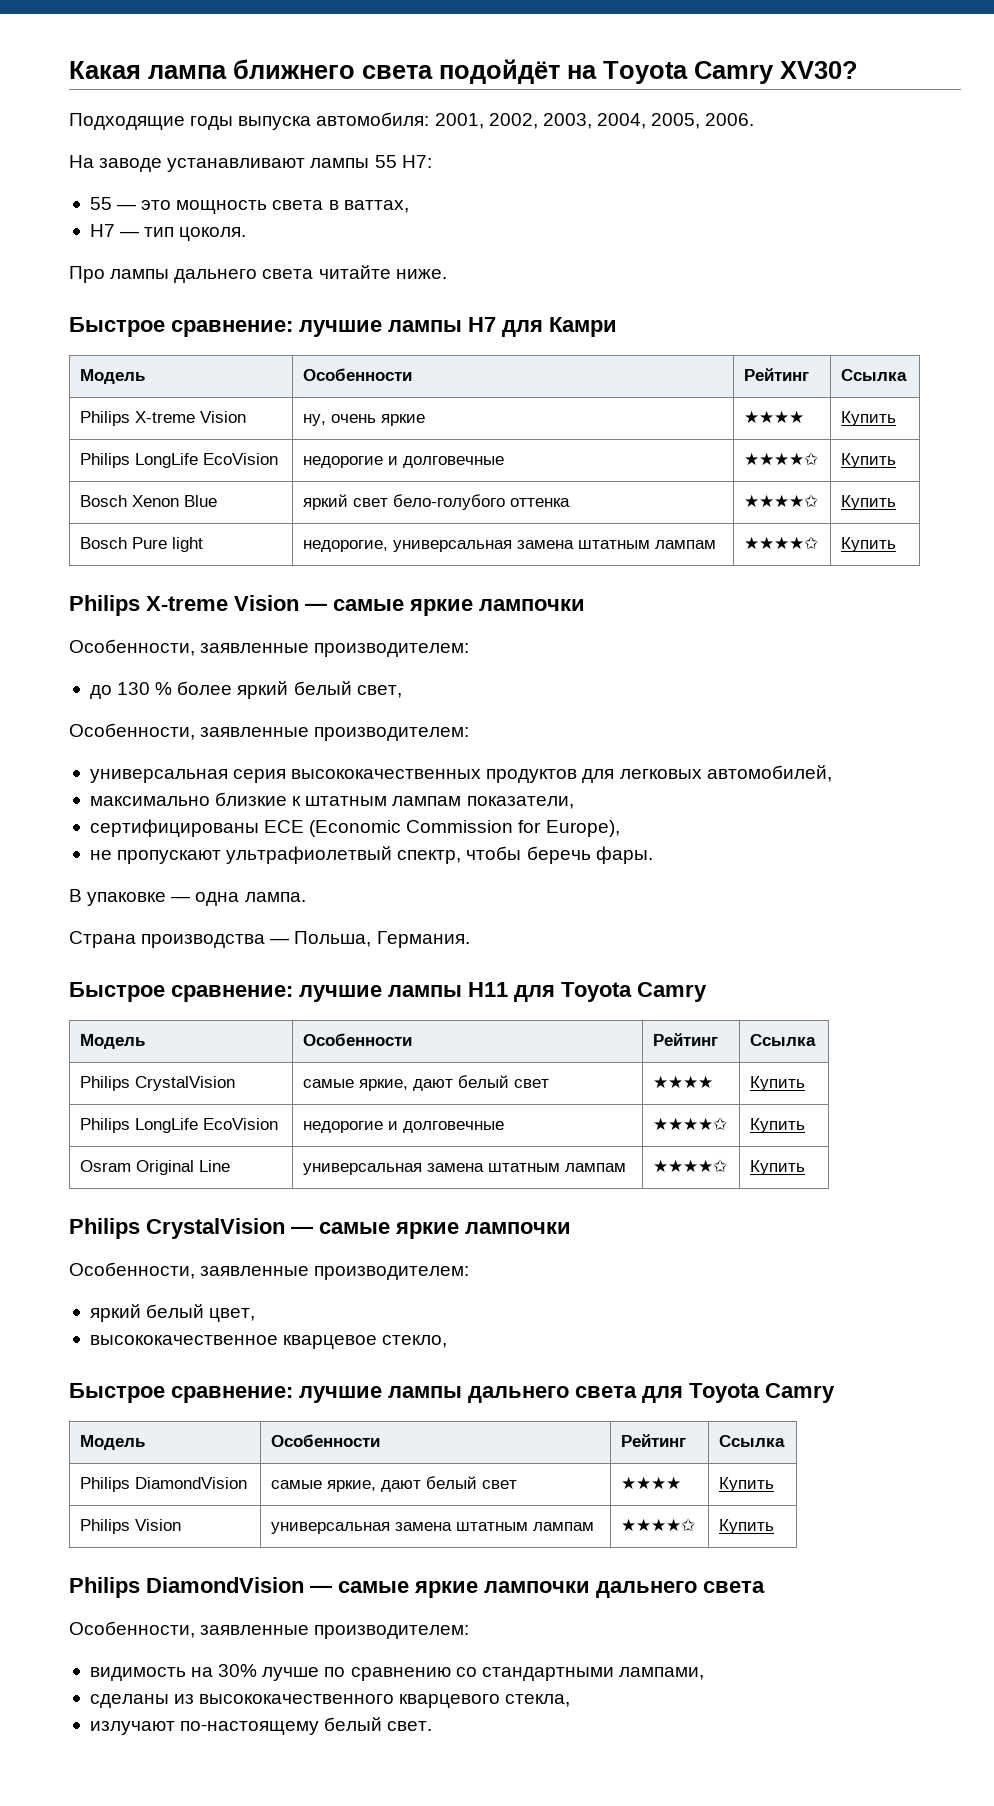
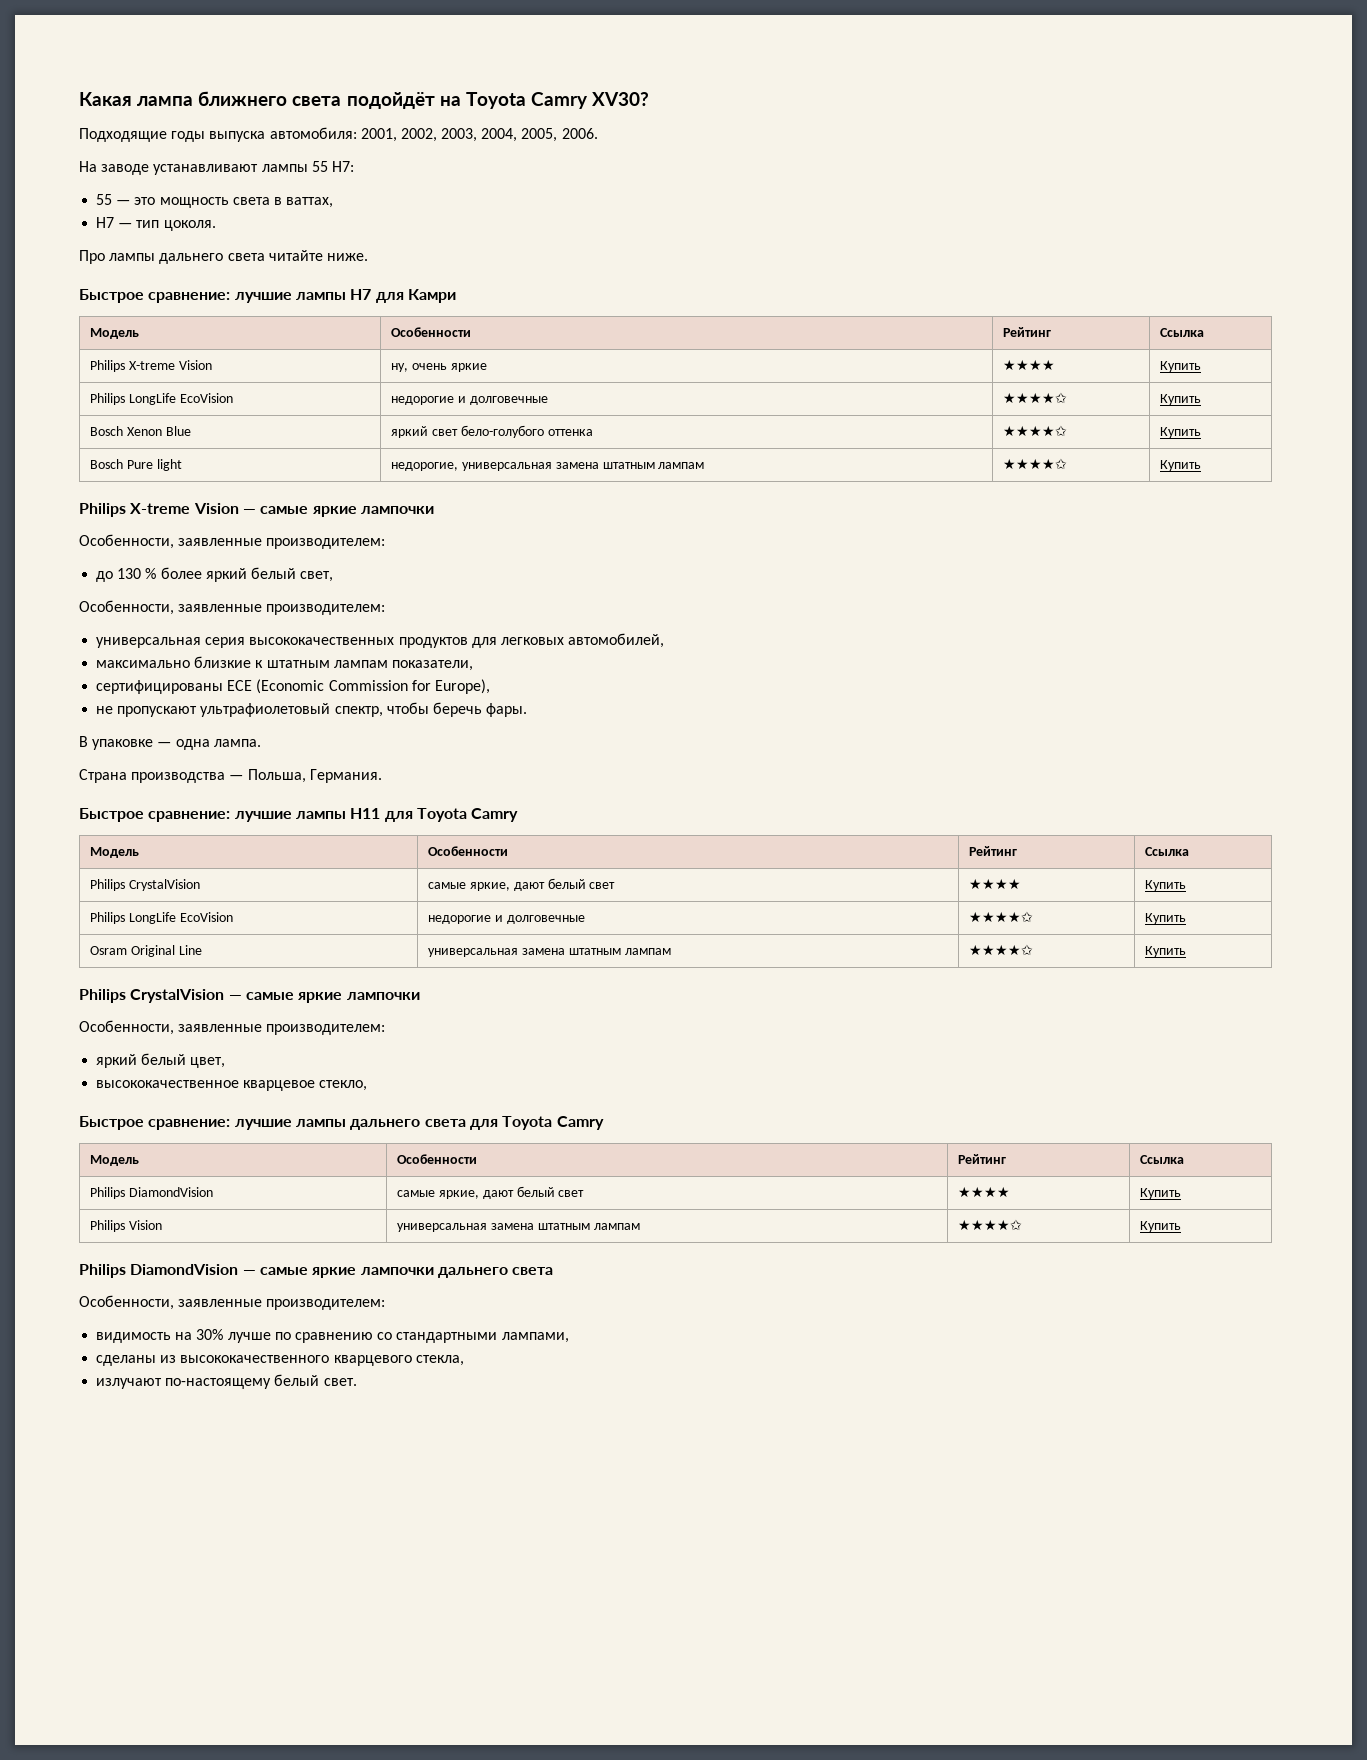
- не пропускают ультрафиолетвый спектр, чтобы беречь фары.
+ не пропускают ультрафиолетовый спектр, чтобы беречь фары.

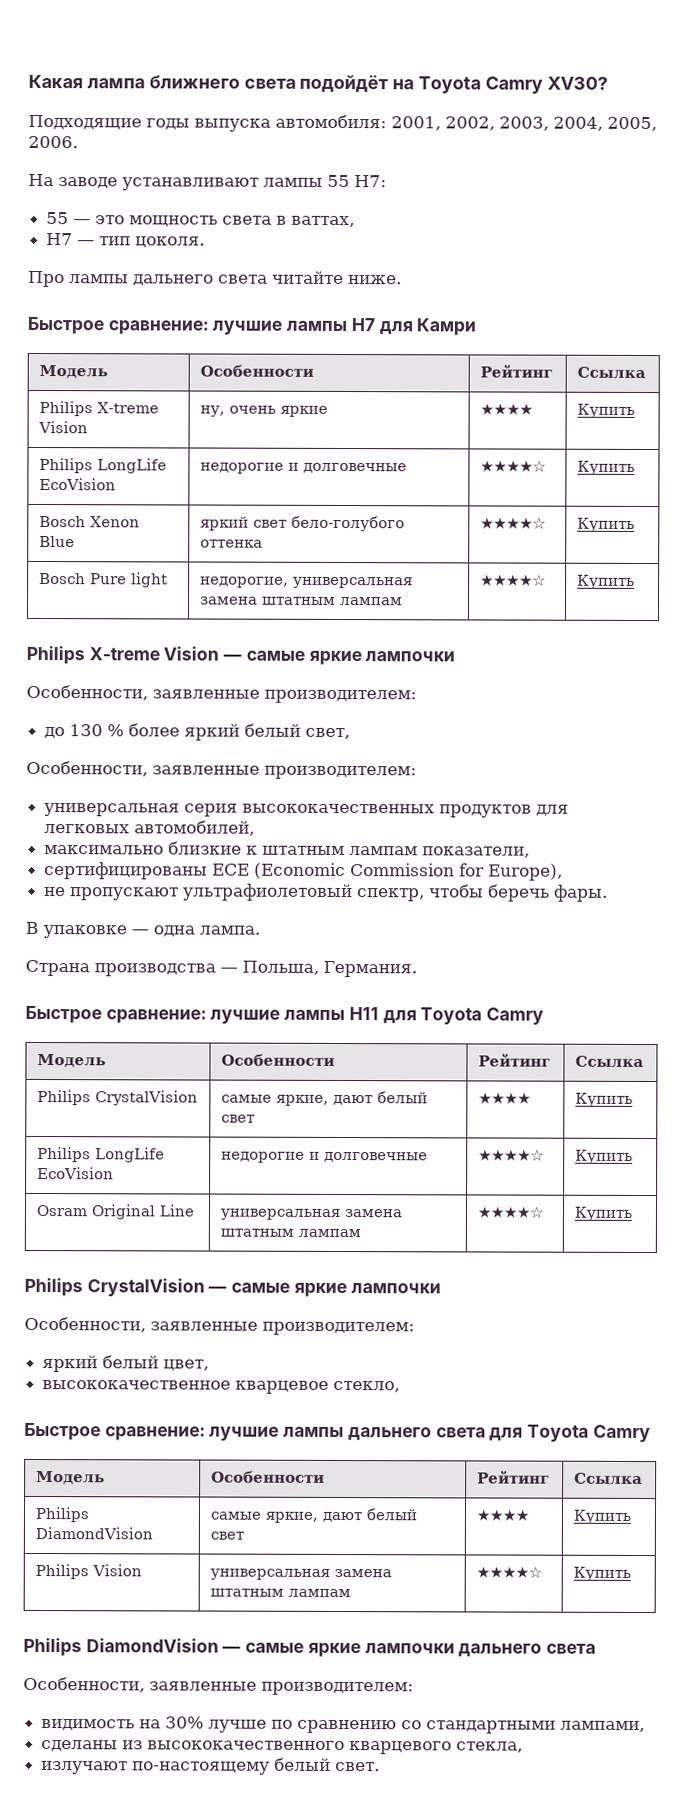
  Philips X-treme Vision | ну, очень яркие | ★★★★ | Купить
- Philips LongLife EcoVision | недорогие и долговечные | ★★★★✩ | Купить
+ Philips LongLife EcoVision | недорогие и долговечные | ★★★★☆ | Купить
- Bosch Xenon Blue | яркий свет бело-голубого оттенка | ★★★★✩ | Купить
+ Bosch Xenon Blue | яркий свет бело-голубого оттенка | ★★★★☆ | Купить
- Bosch Pure light | недорогие, универсальная замена штатным лампам | ★★★★✩ | Купить
+ Bosch Pure light | недорогие, универсальная замена штатным лампам | ★★★★☆ | Купить
  Philips CrystalVision | самые яркие, дают белый свет | ★★★★ | Купить
- Philips LongLife EcoVision | недорогие и долговечные | ★★★★✩ | Купить
+ Philips LongLife EcoVision | недорогие и долговечные | ★★★★☆ | Купить
- Osram Original Line | универсальная замена штатным лампам | ★★★★✩ | Купить
+ Osram Original Line | универсальная замена штатным лампам | ★★★★☆ | Купить
- Philips Vision | универсальная замена штатным лампам | ★★★★✩ | Купить
+ Philips Vision | универсальная замена штатным лампам | ★★★★☆ | Купить

